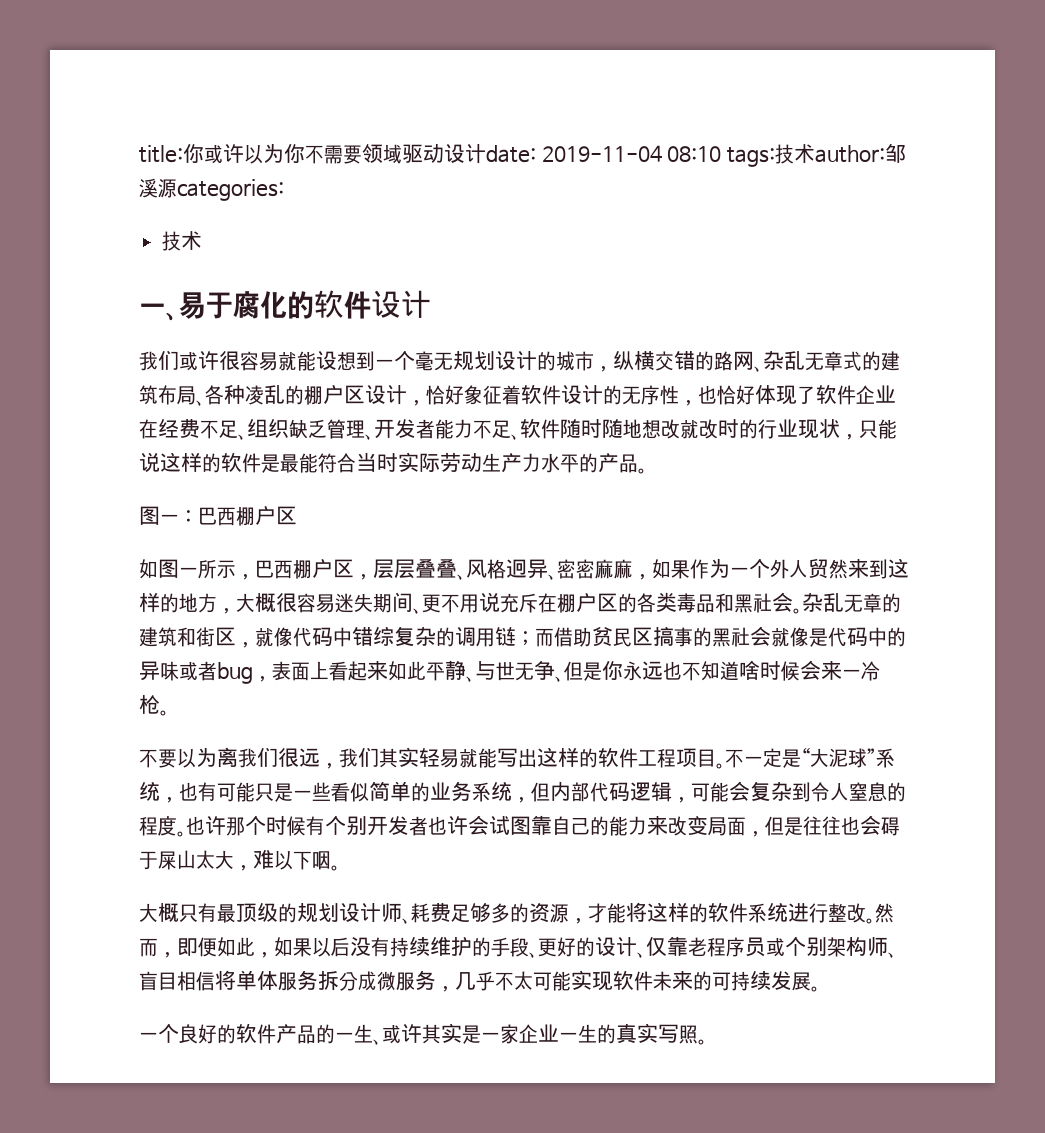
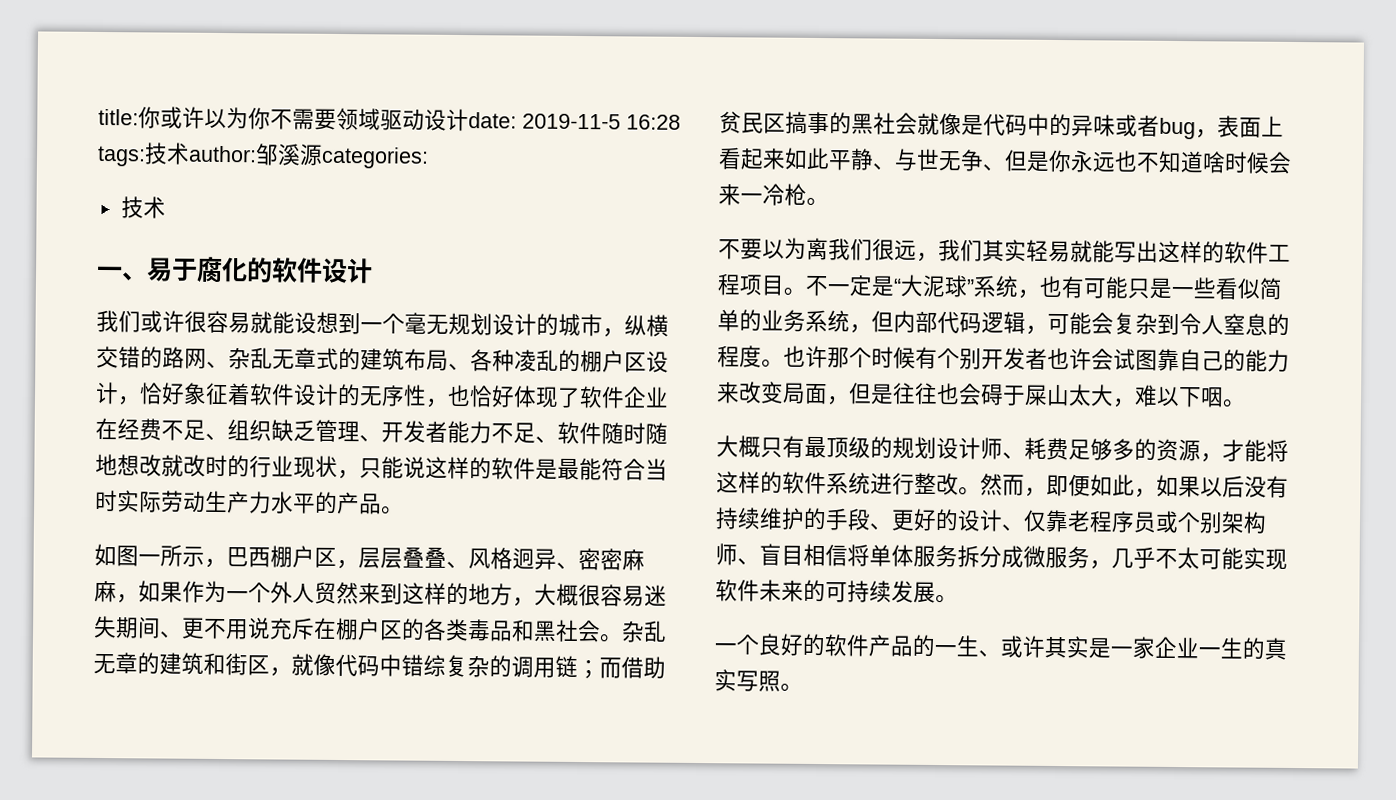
- title:你或许以为你不需要领域驱动设计date: 2019-11-04 08:10 tags:技术author:邹溪源categories:
+ title:你或许以为你不需要领域驱动设计date: 2019-11-5 16:28 tags:技术author:邹溪源categories:
- 图一：巴西棚户区

